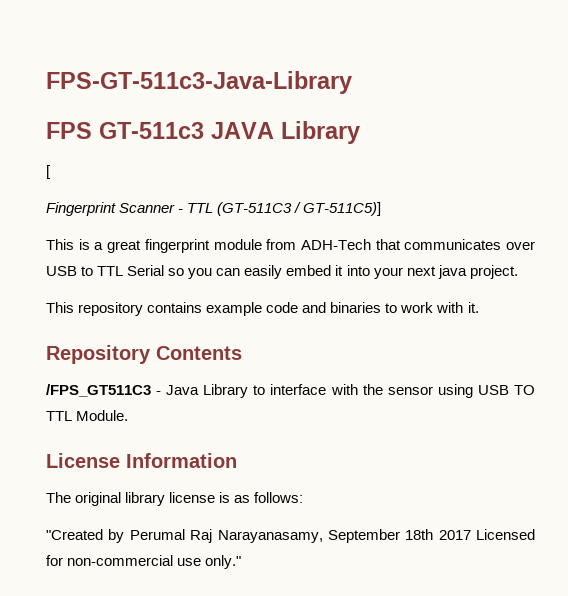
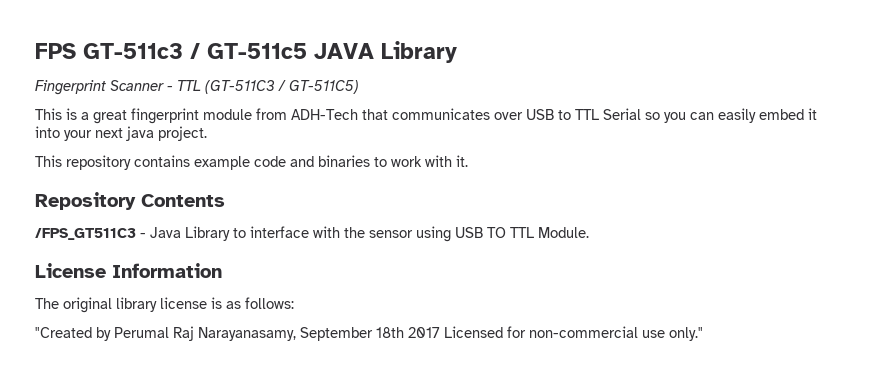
- FPS-GT-511c3-Java-Library
- FPS GT-511c3 JAVA Library
+ FPS GT-511c3 / GT-511c5 JAVA Library
- [
- Fingerprint Scanner - TTL (GT-511C3 / GT-511C5)]
+ Fingerprint Scanner - TTL (GT-511C3 / GT-511C5)

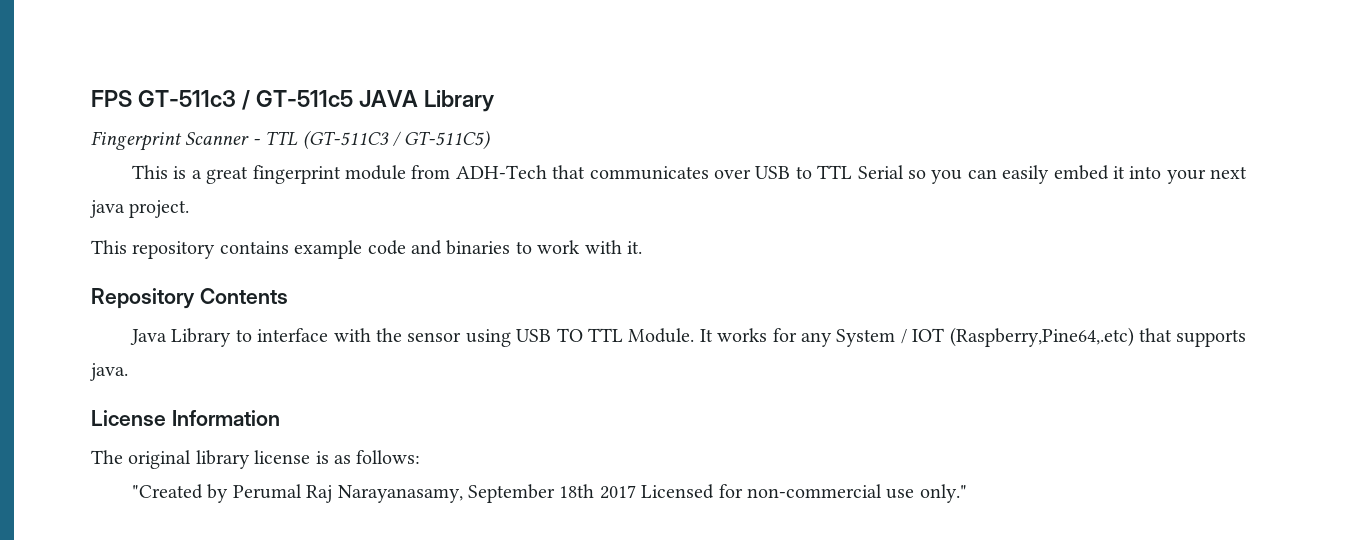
- /FPS_GT511C3 - Java Library to interface with the sensor using USB TO TTL Module.
+ Java Library to interface with the sensor using USB TO TTL Module. It works for any System / IOT (Raspberry,Pine64,.etc) that supports java.

